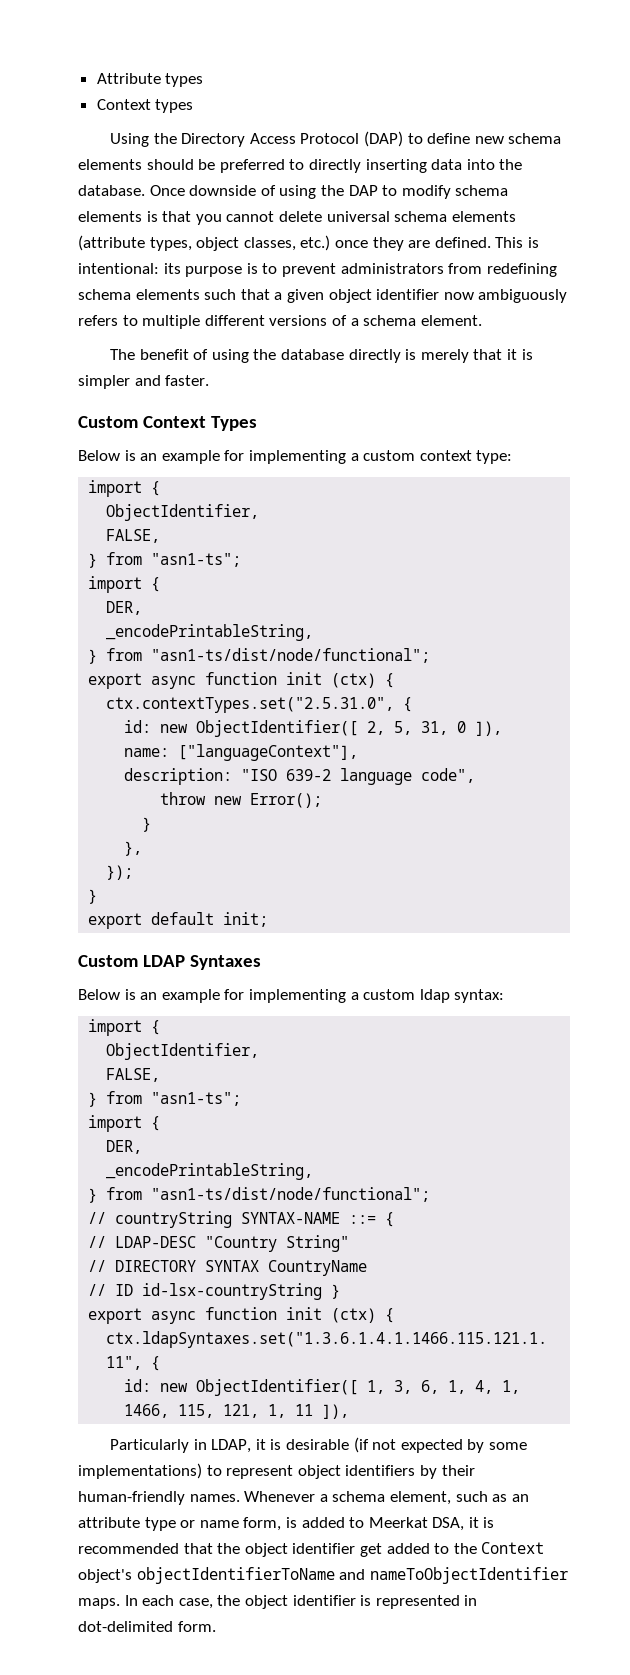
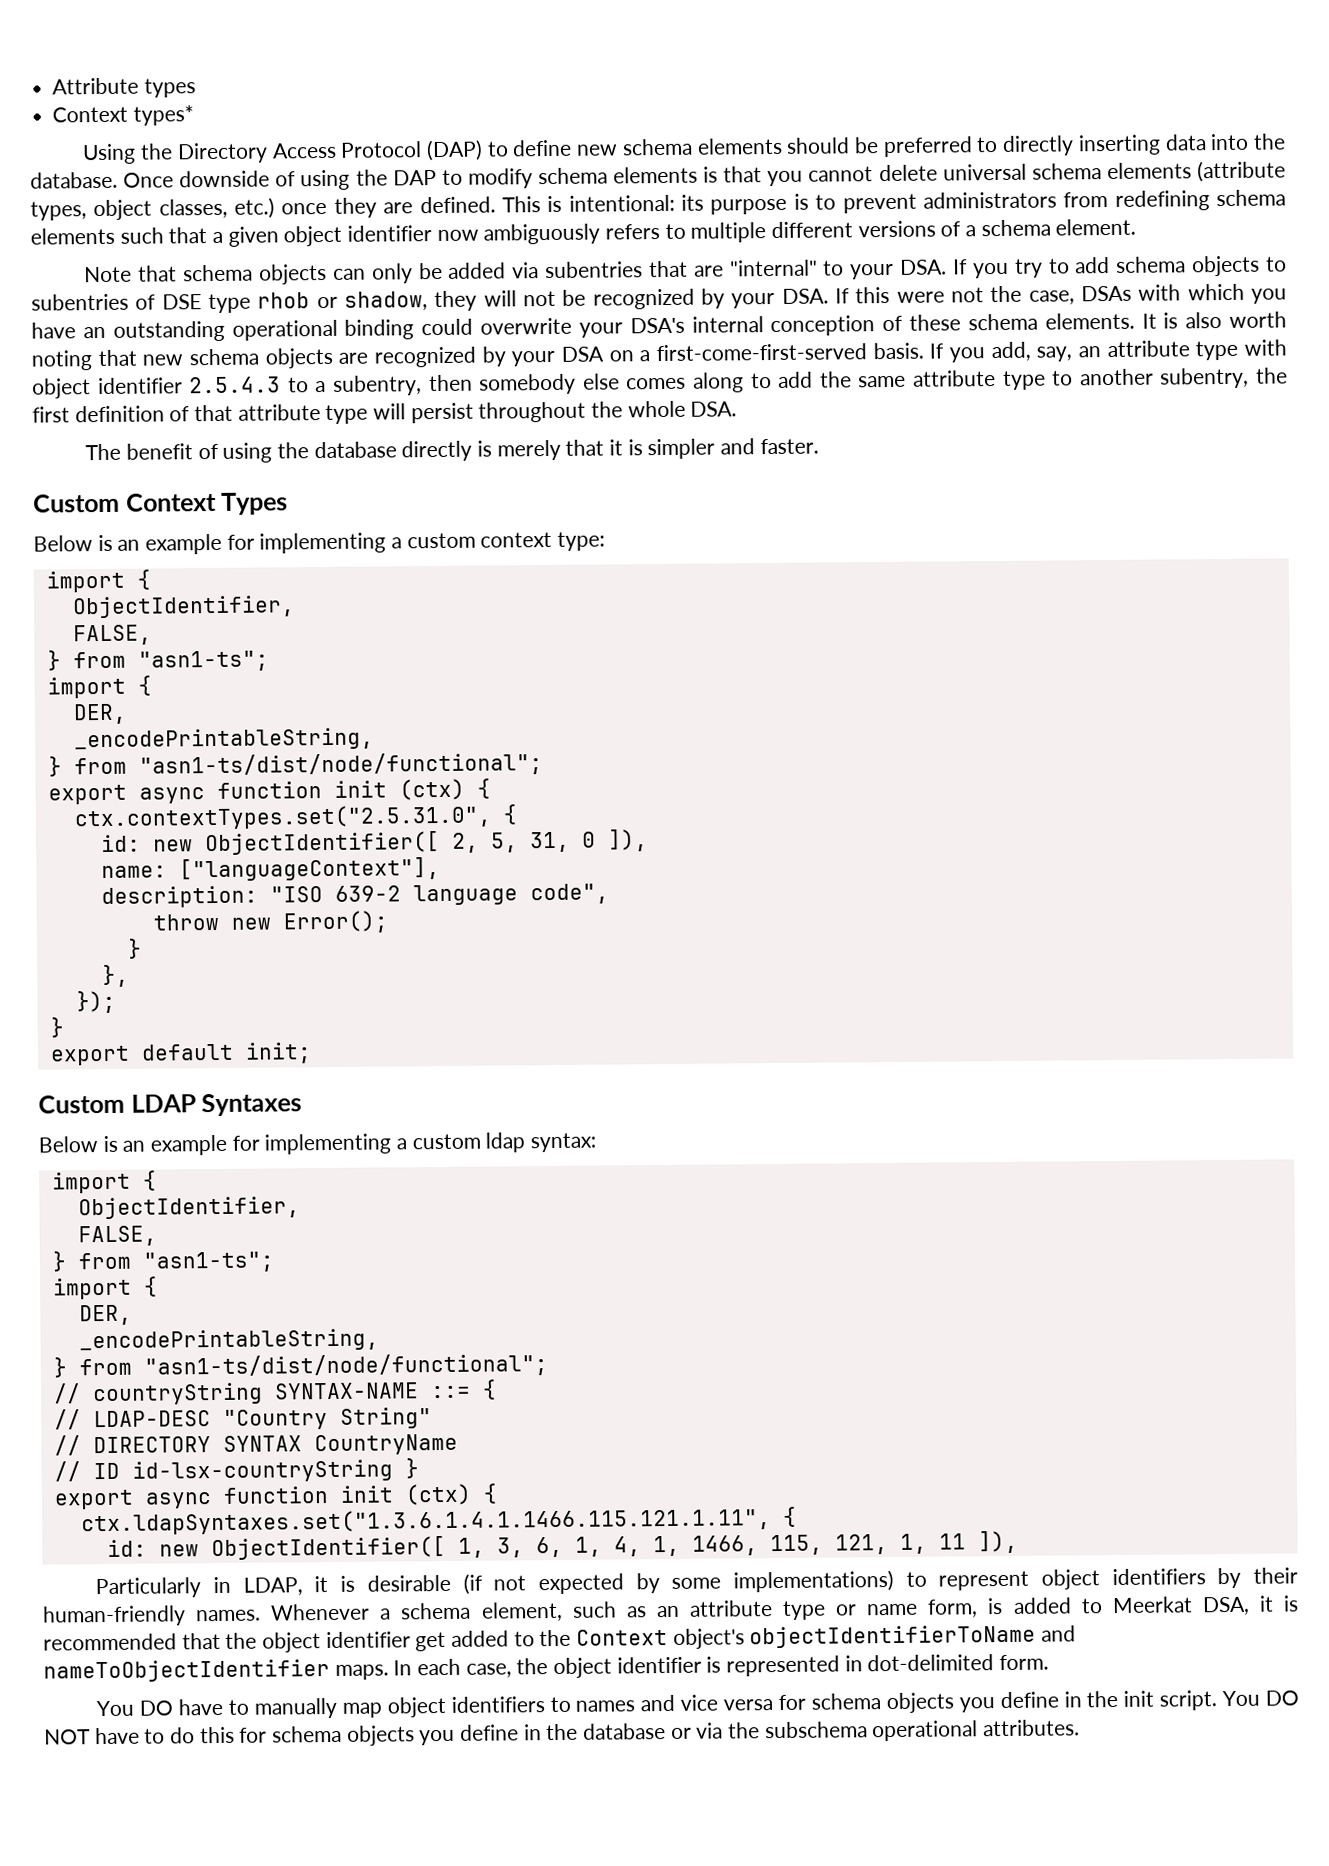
- Context types
+ Context types*
+ Note that schema objects can only be added via subentries that are "internal" to your DSA. If you try to add schema objects to subentries of DSE type rhob or shadow, they will not be recognized by your DSA. If this were not the case, DSAs with which you have an outstanding operational binding could overwrite your DSA's internal conception of these schema elements. It is also worth noting that new schema objects are recognized by your DSA on a first-come-first-served basis. If you add, say, an attribute type with object identifier 2.5.4.3 to a subentry, then somebody else comes along to add the same attribute type to another subentry, the first definition of that attribute type will persist throughout the whole DSA.
+ You DO have to manually map object identifiers to names and vice versa for schema objects you define in the init script. You DO NOT have to do this for schema objects you define in the database or via the subschema operational attributes.

